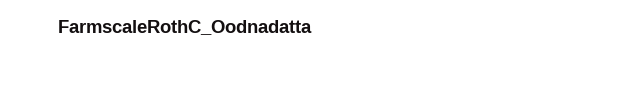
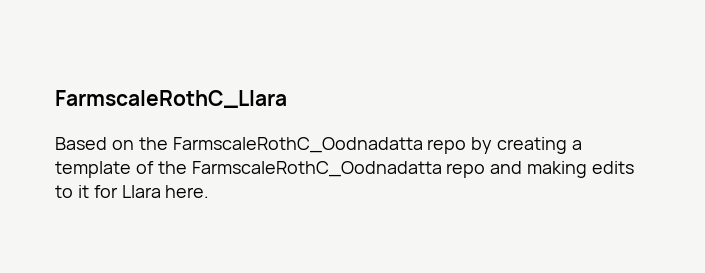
- FarmscaleRothC_Oodnadatta
+ FarmscaleRothC_Llara
+ Based on the FarmscaleRothC_Oodnadatta repo by creating a template of the FarmscaleRothC_Oodnadatta repo and making edits to it for Llara here.

